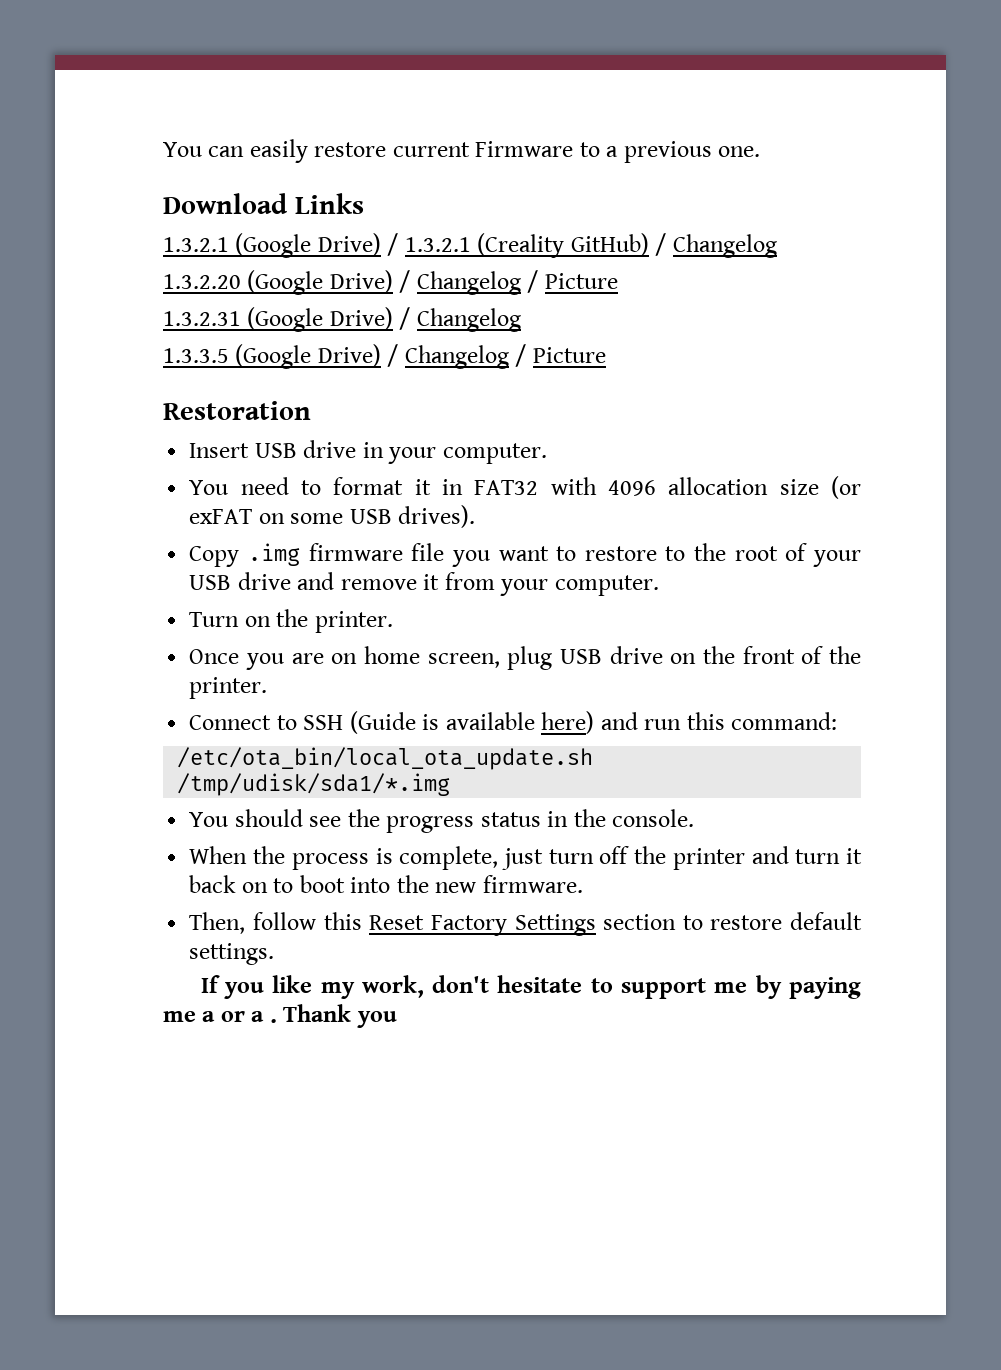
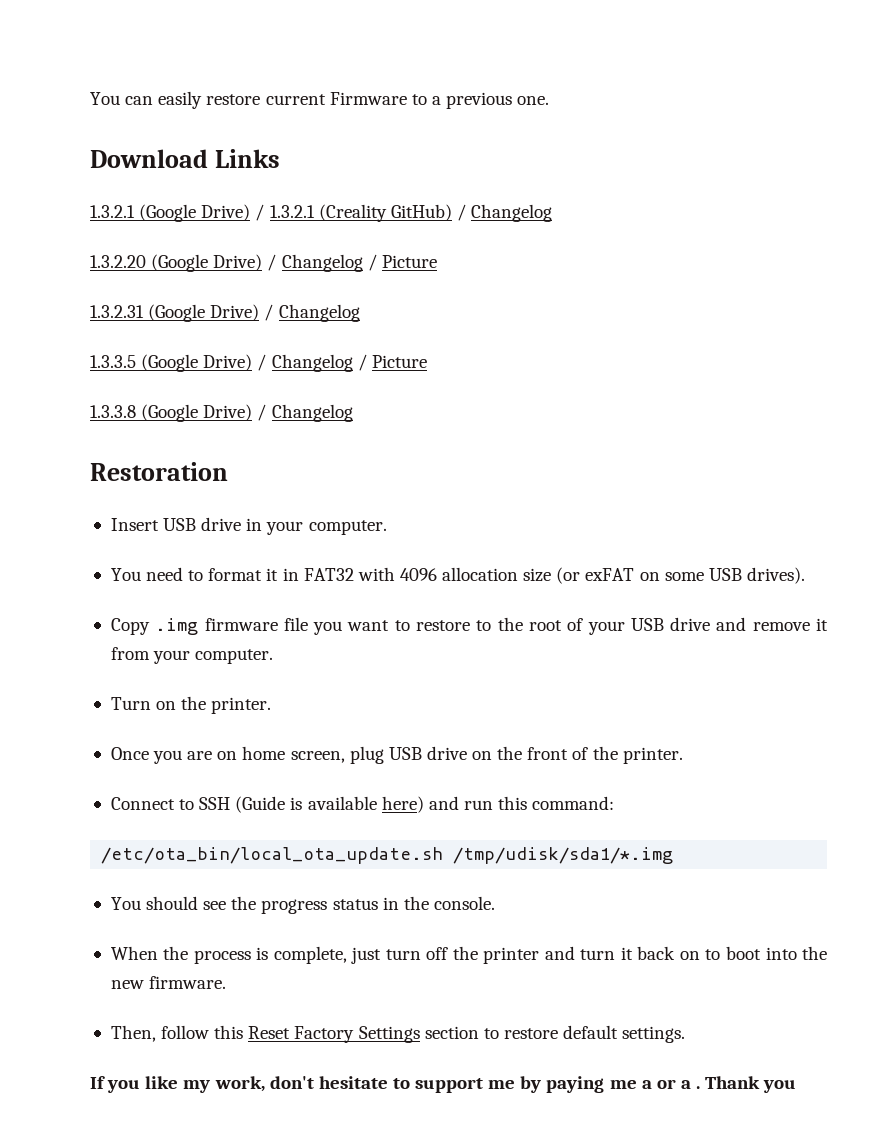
+ 1.3.3.8 (Google Drive) / Changelog

